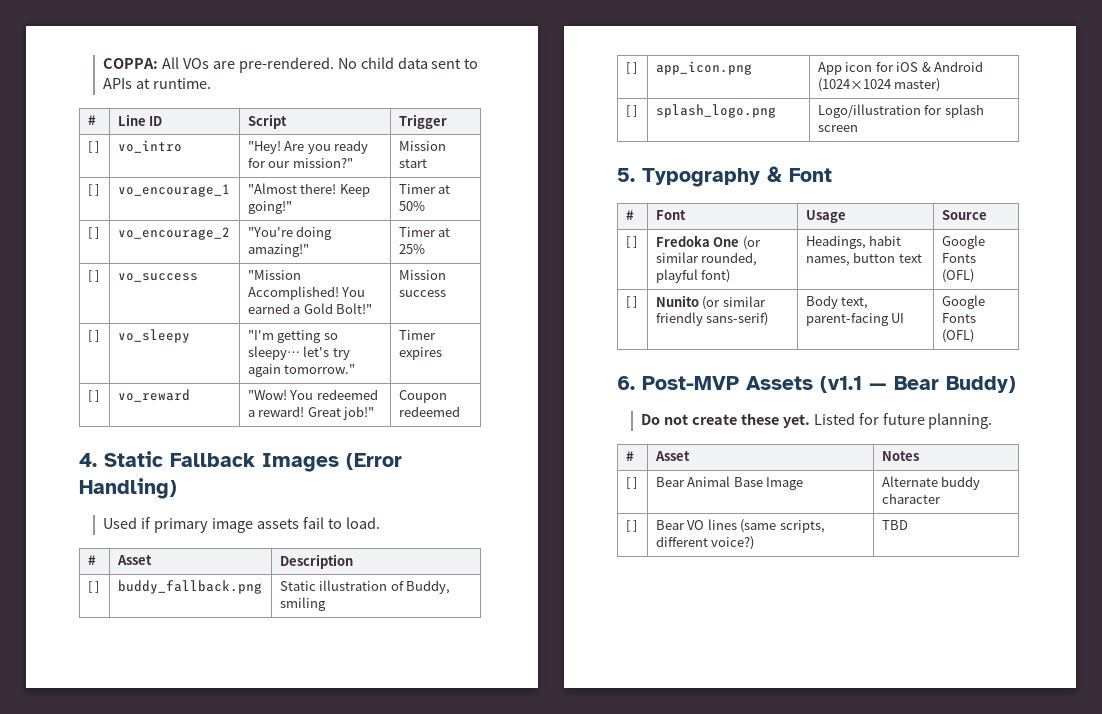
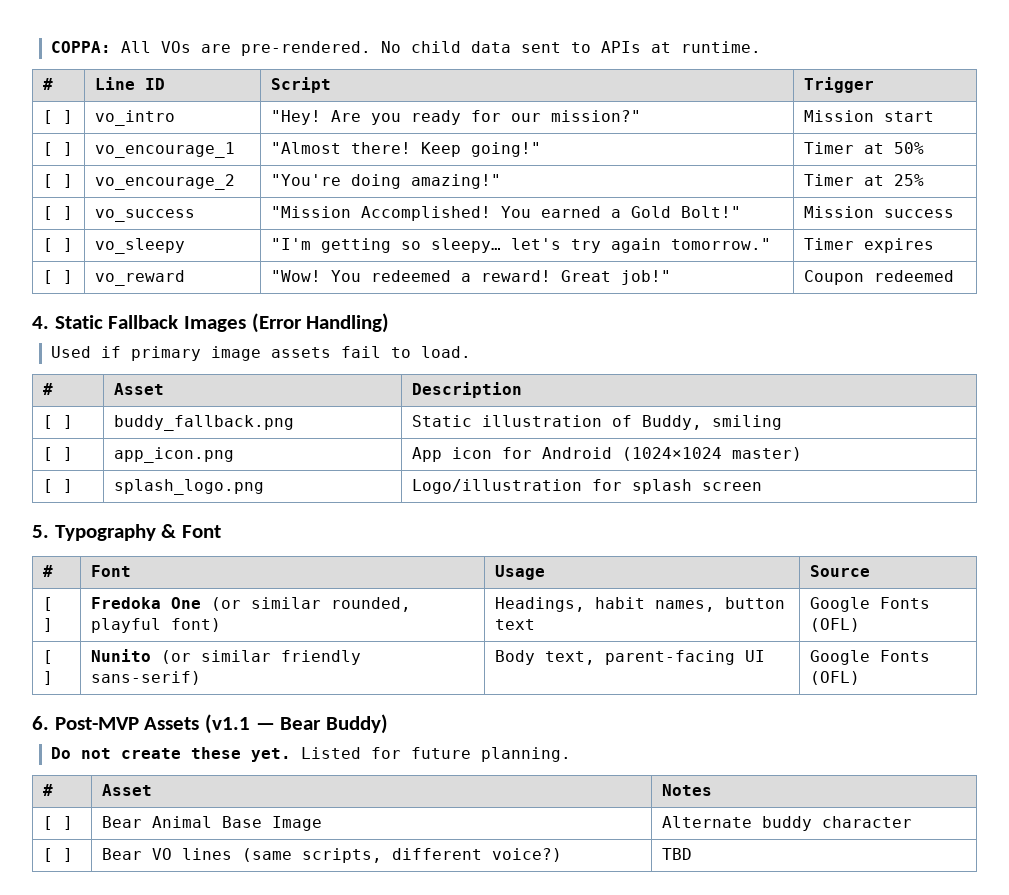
- [ ] | app_icon.png | App icon for iOS & Android (1024×1024 master)
+ [ ] | app_icon.png | App icon for Android (1024×1024 master)

